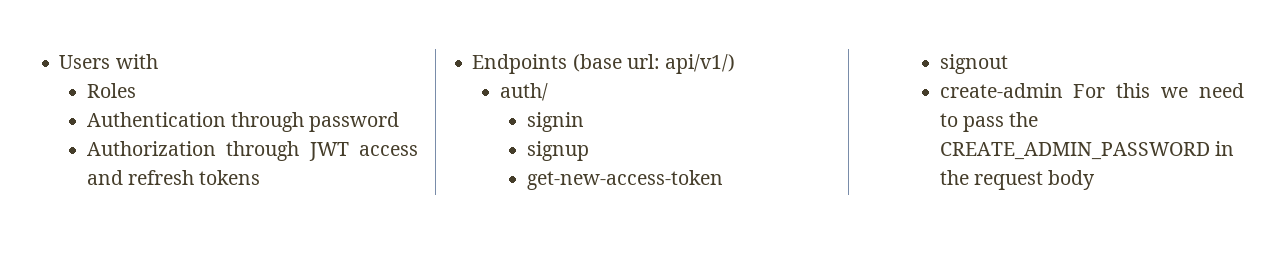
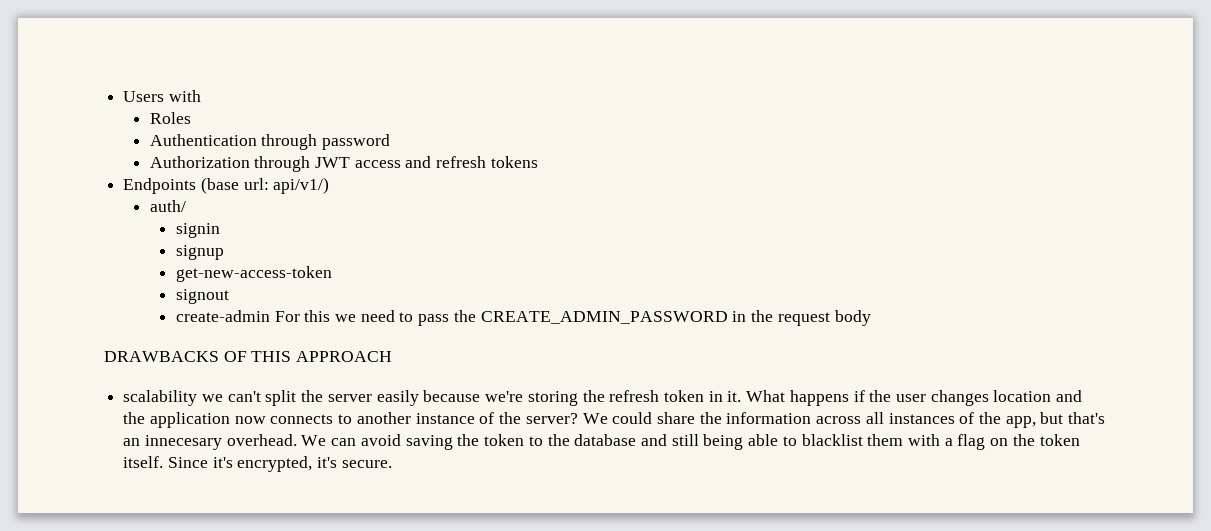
+ DRAWBACKS OF THIS APPROACH
+ scalability we can't split the server easily because we're storing the refresh token in it. What happens if the user changes location and the application now connects to another instance of the server? We could share the information across all instances of the app, but that's an innecesary overhead. We can avoid saving the token to the database and still being able to blacklist them with a flag on the token itself. Since it's encrypted, it's secure.

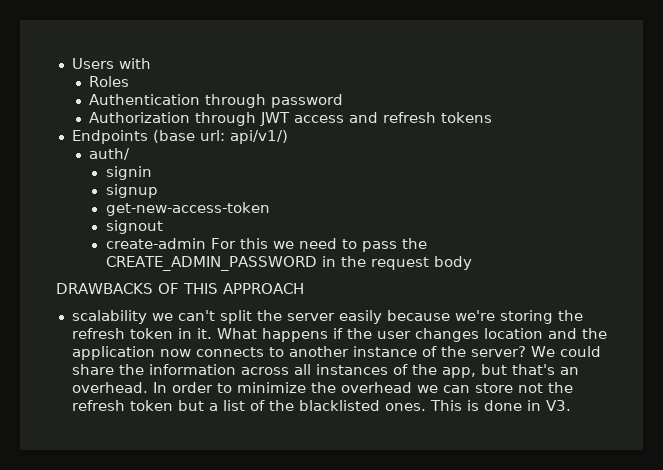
- We could share the information across all instances of the app, but that's an innecesary overhead. We can avoid saving the token to the database and still being able to blacklist them with a flag on the token itself. Since it's encrypted, it's secure.
+ We could share the information across all instances of the app, but that's an overhead. In order to minimize the overhead we can store not the refresh token but a list of the blacklisted ones. This is done in V3.

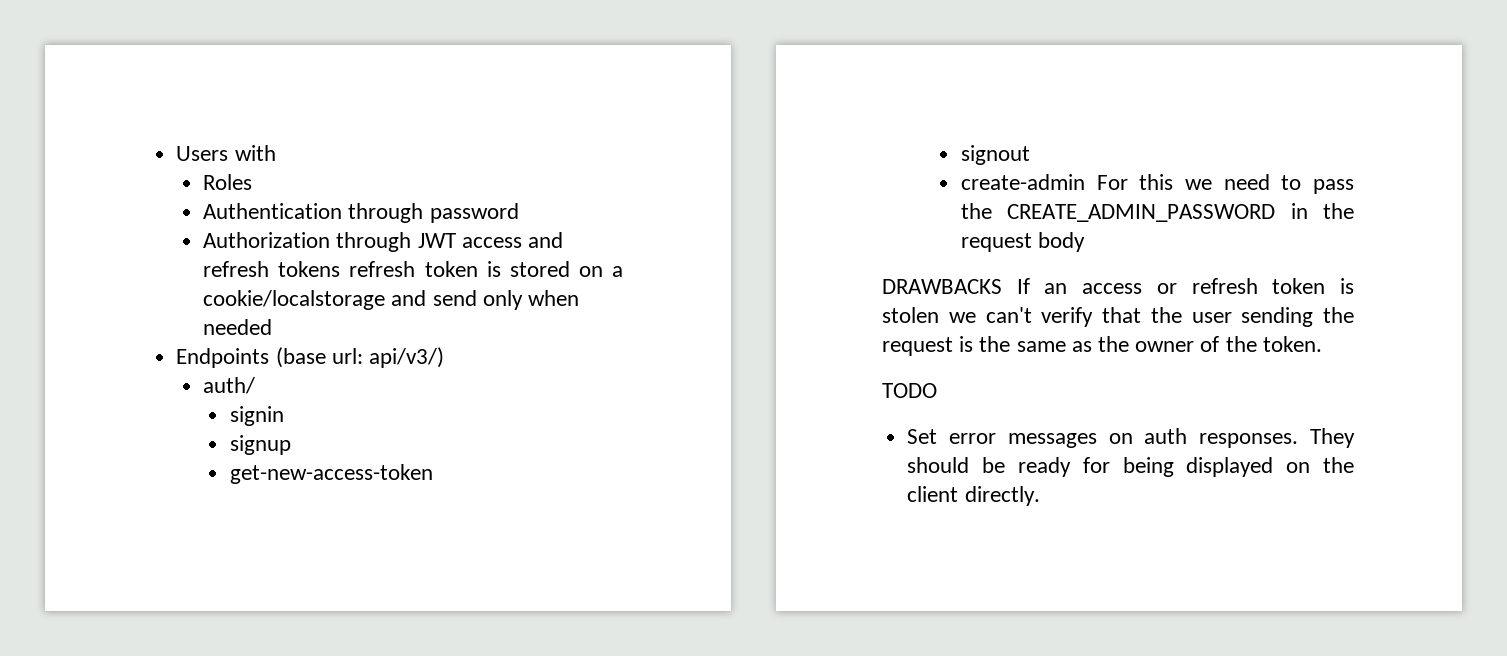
- Authorization through JWT access and refresh tokens
+ Authorization through JWT access and refresh tokens refresh token is stored on a cookie/localstorage and send only when needed
- Endpoints (base url: api/v1/)
+ Endpoints (base url: api/v3/)
- DRAWBACKS OF THIS APPROACH
- scalability we can't split the server easily because we're storing the refresh token in it. What happens if the user changes location and the application now connects to another instance of the server? We could share the information across all instances of the app, but that's an overhead. In order to minimize the overhead we can store not the refresh token but a list of the blacklisted ones. This is done in V3.
+ DRAWBACKS If an access or refresh token is stolen we can't verify that the user sending the request is the same as the owner of the token.
+ TODO
+ Set error messages on auth responses. They should be ready for being displayed on the client directly.

